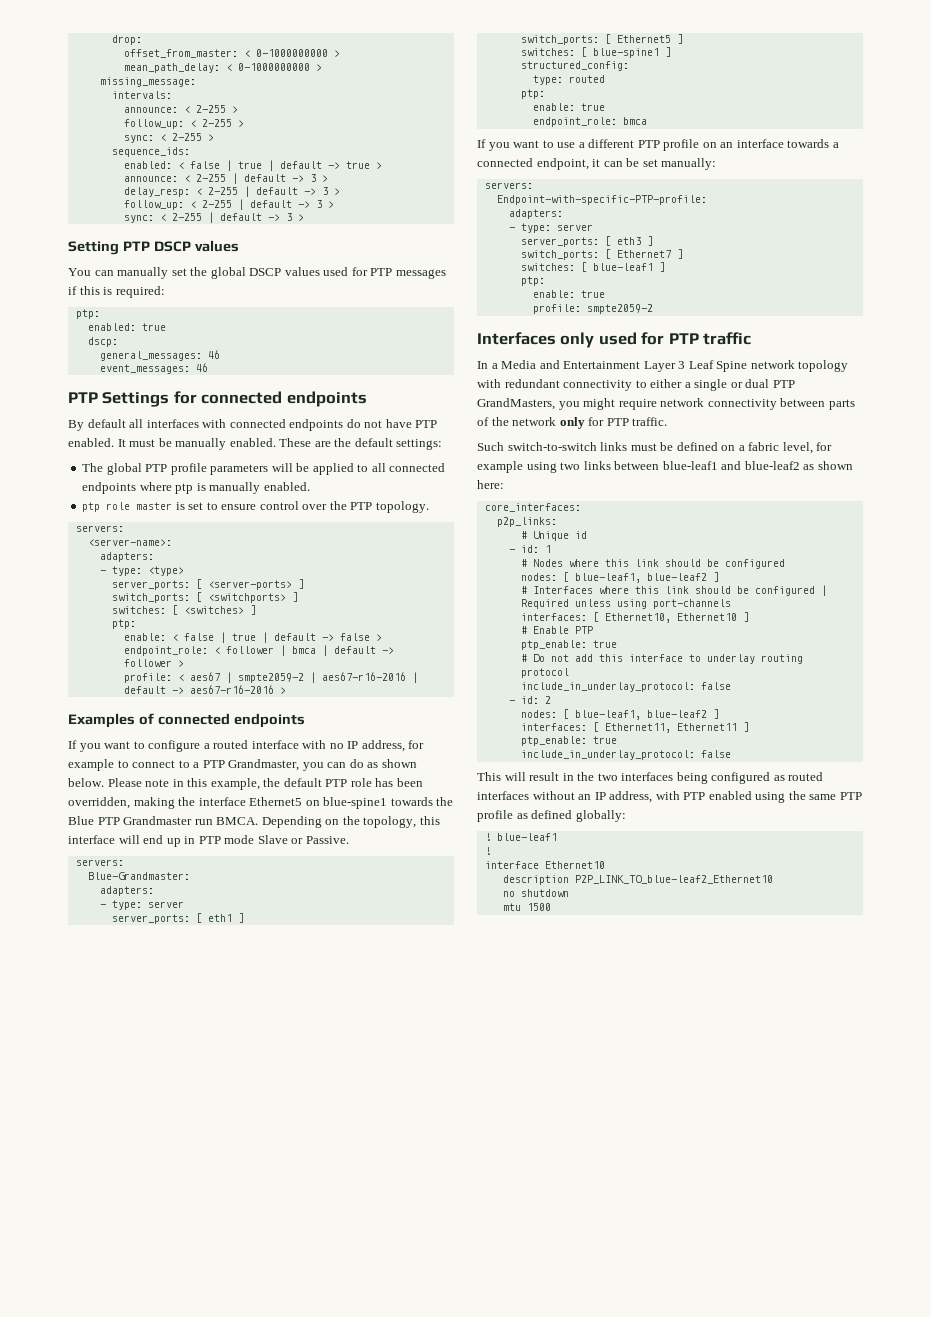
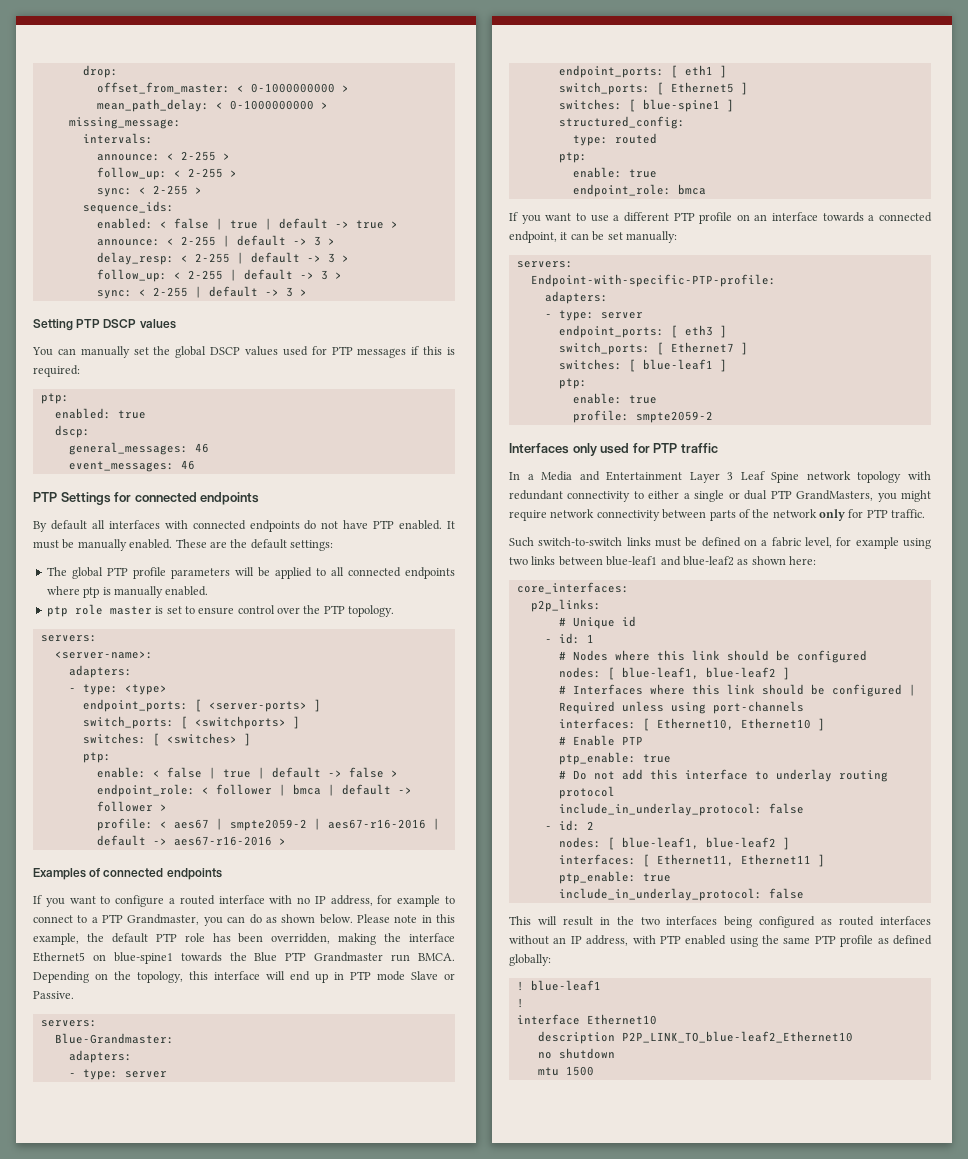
- server_ports: [ <server-ports> ]
+ endpoint_ports: [ <server-ports> ]
- server_ports: [ eth1 ]
+ endpoint_ports: [ eth1 ]
- server_ports: [ eth3 ]
+ endpoint_ports: [ eth3 ]

